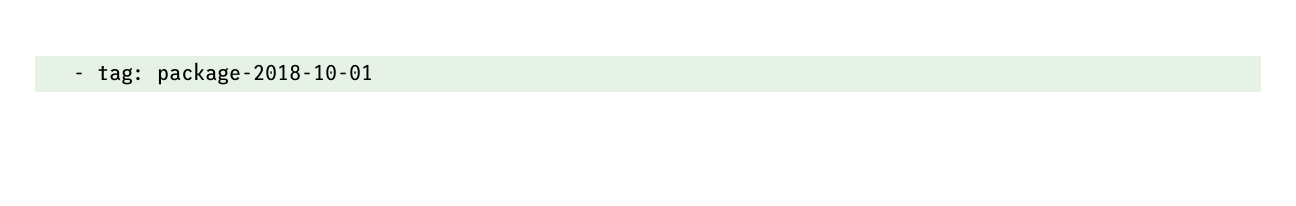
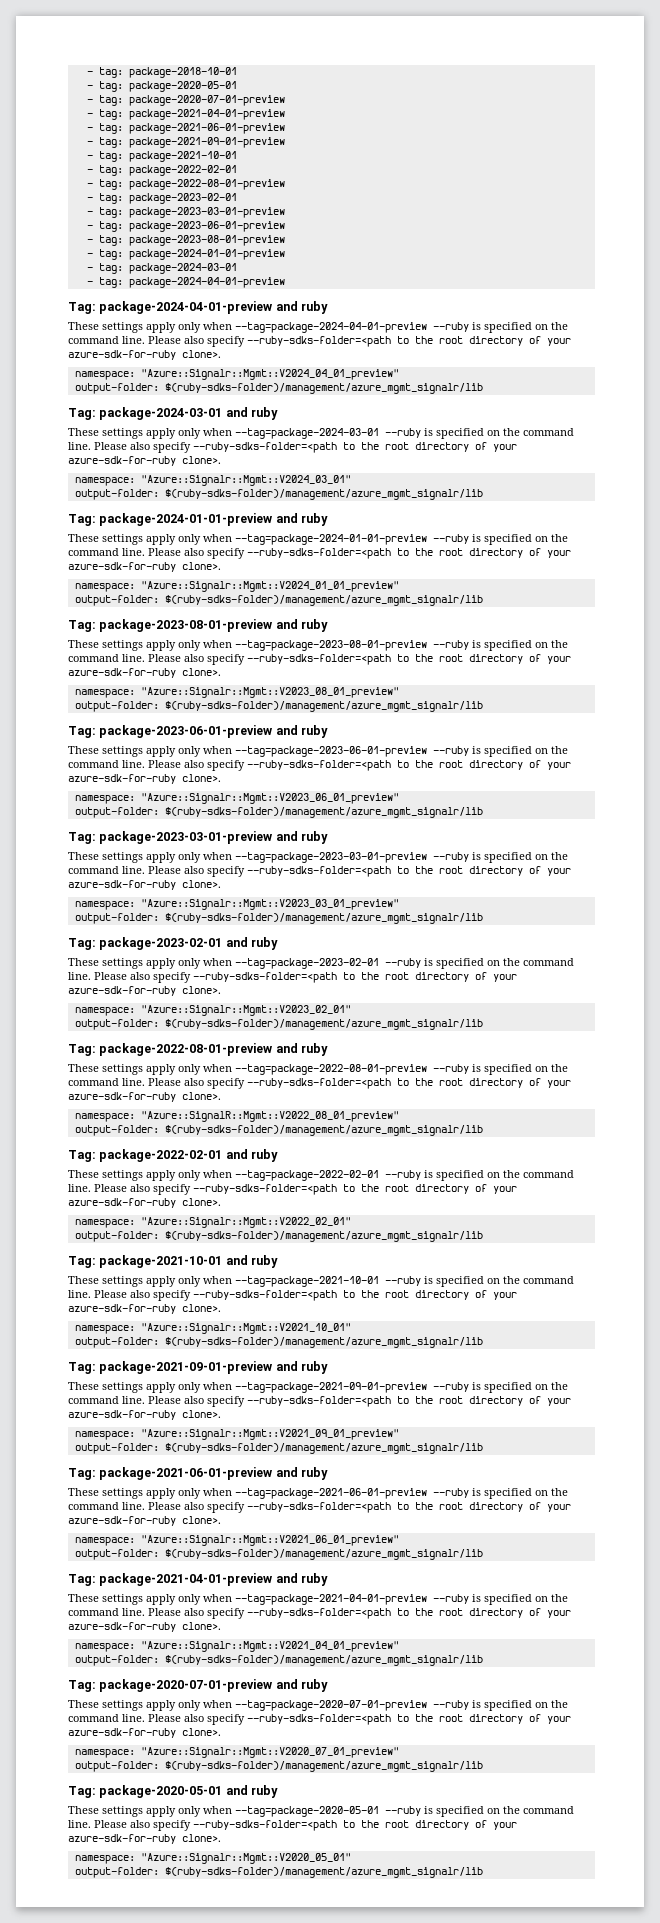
+ - tag: package-2020-05-01
+ - tag: package-2020-07-01-preview
+ - tag: package-2021-04-01-preview
+ - tag: package-2021-06-01-preview
+ - tag: package-2021-09-01-preview
+ - tag: package-2021-10-01
+ - tag: package-2022-02-01
+ - tag: package-2022-08-01-preview
+ - tag: package-2023-02-01
+ - tag: package-2023-03-01-preview
+ - tag: package-2023-06-01-preview
+ - tag: package-2023-08-01-preview
+ - tag: package-2024-01-01-preview
+ - tag: package-2024-03-01
+ - tag: package-2024-04-01-preview
+ Tag: package-2024-04-01-preview and ruby
+ These settings apply only when --tag=package-2024-04-01-preview --ruby is specified on the command line. Please also specify --ruby-sdks-folder=<path to the root directory of your azure-sdk-for-ruby clone>.
+ namespace: "Azure::Signalr::Mgmt::V2024_04_01_preview"
+ output-folder: $(ruby-sdks-folder)/management/azure_mgmt_signalr/lib
+ Tag: package-2024-03-01 and ruby
+ These settings apply only when --tag=package-2024-03-01 --ruby is specified on the command line. Please also specify --ruby-sdks-folder=<path to the root directory of your azure-sdk-for-ruby clone>.
+ namespace: "Azure::Signalr::Mgmt::V2024_03_01"
+ output-folder: $(ruby-sdks-folder)/management/azure_mgmt_signalr/lib
+ Tag: package-2024-01-01-preview and ruby
+ These settings apply only when --tag=package-2024-01-01-preview --ruby is specified on the command line. Please also specify --ruby-sdks-folder=<path to the root directory of your azure-sdk-for-ruby clone>.
+ namespace: "Azure::Signalr::Mgmt::V2024_01_01_preview"
+ output-folder: $(ruby-sdks-folder)/management/azure_mgmt_signalr/lib
+ Tag: package-2023-08-01-preview and ruby
+ These settings apply only when --tag=package-2023-08-01-preview --ruby is specified on the command line. Please also specify --ruby-sdks-folder=<path to the root directory of your azure-sdk-for-ruby clone>.
+ namespace: "Azure::Signalr::Mgmt::V2023_08_01_preview"
+ output-folder: $(ruby-sdks-folder)/management/azure_mgmt_signalr/lib
+ Tag: package-2023-06-01-preview and ruby
+ These settings apply only when --tag=package-2023-06-01-preview --ruby is specified on the command line. Please also specify --ruby-sdks-folder=<path to the root directory of your azure-sdk-for-ruby clone>.
+ namespace: "Azure::Signalr::Mgmt::V2023_06_01_preview"
+ output-folder: $(ruby-sdks-folder)/management/azure_mgmt_signalr/lib
+ Tag: package-2023-03-01-preview and ruby
+ These settings apply only when --tag=package-2023-03-01-preview --ruby is specified on the command line. Please also specify --ruby-sdks-folder=<path to the root directory of your azure-sdk-for-ruby clone>.
+ namespace: "Azure::Signalr::Mgmt::V2023_03_01_preview"
+ output-folder: $(ruby-sdks-folder)/management/azure_mgmt_signalr/lib
+ Tag: package-2023-02-01 and ruby
+ These settings apply only when --tag=package-2023-02-01 --ruby is specified on the command line. Please also specify --ruby-sdks-folder=<path to the root directory of your azure-sdk-for-ruby clone>.
+ namespace: "Azure::Signalr::Mgmt::V2023_02_01"
+ output-folder: $(ruby-sdks-folder)/management/azure_mgmt_signalr/lib
+ Tag: package-2022-08-01-preview and ruby
+ These settings apply only when --tag=package-2022-08-01-preview --ruby is specified on the command line. Please also specify --ruby-sdks-folder=<path to the root directory of your azure-sdk-for-ruby clone>.
+ namespace: "Azure::SignalR::Mgmt::V2022_08_01_preview"
+ output-folder: $(ruby-sdks-folder)/management/azure_mgmt_signalr/lib
+ Tag: package-2022-02-01 and ruby
+ These settings apply only when --tag=package-2022-02-01 --ruby is specified on the command line. Please also specify --ruby-sdks-folder=<path to the root directory of your azure-sdk-for-ruby clone>.
+ namespace: "Azure::Signalr::Mgmt::V2022_02_01"
+ output-folder: $(ruby-sdks-folder)/management/azure_mgmt_signalr/lib
+ Tag: package-2021-10-01 and ruby
+ These settings apply only when --tag=package-2021-10-01 --ruby is specified on the command line. Please also specify --ruby-sdks-folder=<path to the root directory of your azure-sdk-for-ruby clone>.
+ namespace: "Azure::Signalr::Mgmt::V2021_10_01"
+ output-folder: $(ruby-sdks-folder)/management/azure_mgmt_signalr/lib
+ Tag: package-2021-09-01-preview and ruby
+ These settings apply only when --tag=package-2021-09-01-preview --ruby is specified on the command line. Please also specify --ruby-sdks-folder=<path to the root directory of your azure-sdk-for-ruby clone>.
+ namespace: "Azure::Signalr::Mgmt::V2021_09_01_preview"
+ output-folder: $(ruby-sdks-folder)/management/azure_mgmt_signalr/lib
+ Tag: package-2021-06-01-preview and ruby
+ These settings apply only when --tag=package-2021-06-01-preview --ruby is specified on the command line. Please also specify --ruby-sdks-folder=<path to the root directory of your azure-sdk-for-ruby clone>.
+ namespace: "Azure::Signalr::Mgmt::V2021_06_01_preview"
+ output-folder: $(ruby-sdks-folder)/management/azure_mgmt_signalr/lib
+ Tag: package-2021-04-01-preview and ruby
+ These settings apply only when --tag=package-2021-04-01-preview --ruby is specified on the command line. Please also specify --ruby-sdks-folder=<path to the root directory of your azure-sdk-for-ruby clone>.
+ namespace: "Azure::Signalr::Mgmt::V2021_04_01_preview"
+ output-folder: $(ruby-sdks-folder)/management/azure_mgmt_signalr/lib
+ Tag: package-2020-07-01-preview and ruby
+ These settings apply only when --tag=package-2020-07-01-preview --ruby is specified on the command line. Please also specify --ruby-sdks-folder=<path to the root directory of your azure-sdk-for-ruby clone>.
+ namespace: "Azure::Signalr::Mgmt::V2020_07_01_preview"
+ output-folder: $(ruby-sdks-folder)/management/azure_mgmt_signalr/lib
+ Tag: package-2020-05-01 and ruby
+ These settings apply only when --tag=package-2020-05-01 --ruby is specified on the command line. Please also specify --ruby-sdks-folder=<path to the root directory of your azure-sdk-for-ruby clone>.
+ namespace: "Azure::Signalr::Mgmt::V2020_05_01"
+ output-folder: $(ruby-sdks-folder)/management/azure_mgmt_signalr/lib

